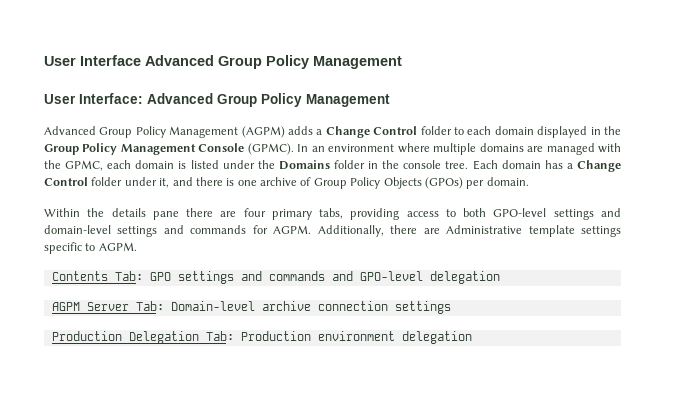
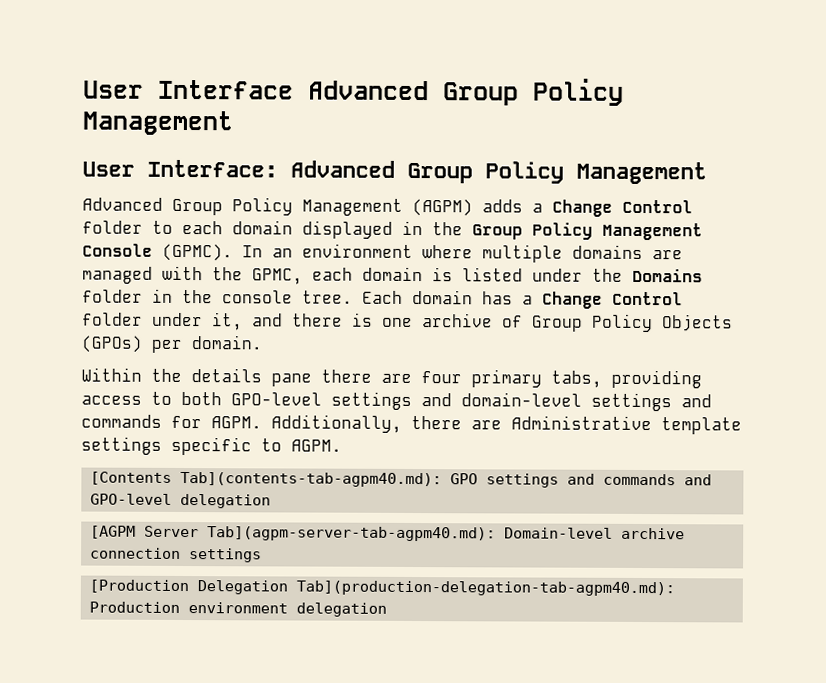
- Contents Tab: GPO settings and commands and GPO-level delegation
+ [Contents Tab](contents-tab-agpm40.md): GPO settings and commands and GPO-level delegation
- AGPM Server Tab: Domain-level archive connection settings
+ [AGPM Server Tab](agpm-server-tab-agpm40.md): Domain-level archive connection settings
- Production Delegation Tab: Production environment delegation
+ [Production Delegation Tab](production-delegation-tab-agpm40.md): Production environment delegation

